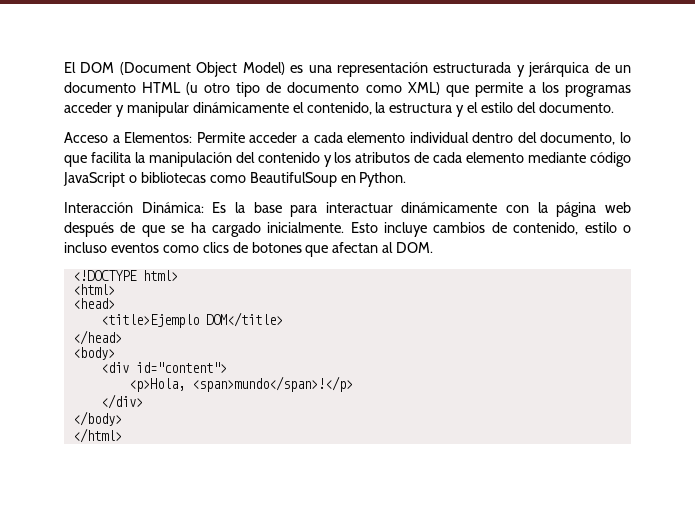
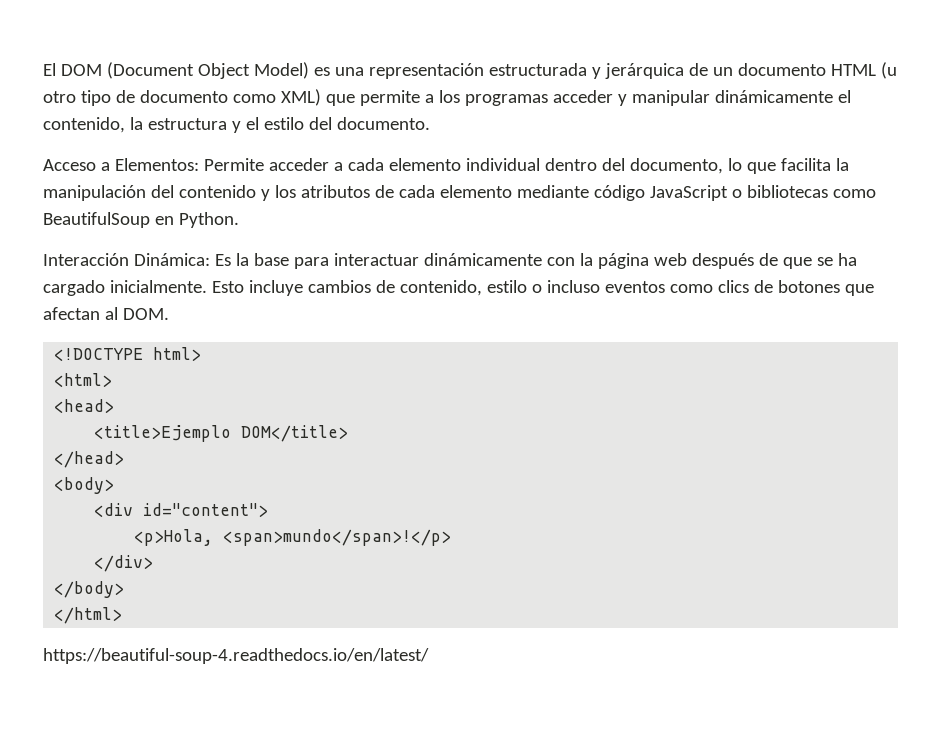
+ https://beautiful-soup-4.readthedocs.io/en/latest/

